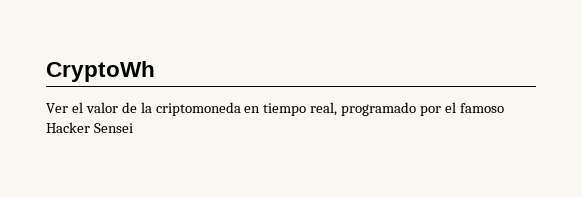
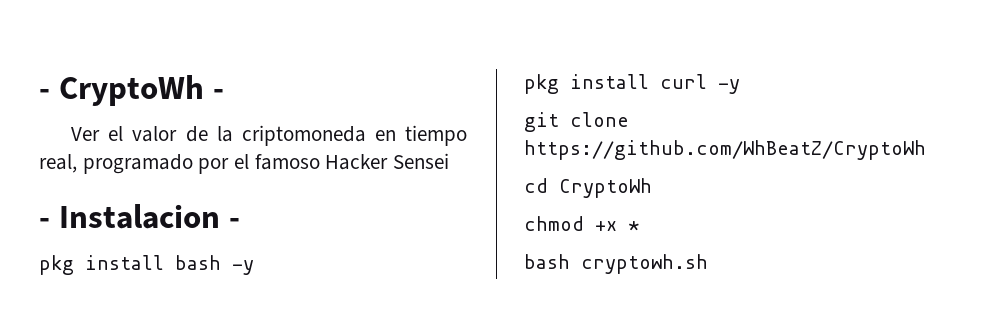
- CryptoWh
+ - CryptoWh -
+ - Instalacion -
+ pkg install bash -y
+ pkg install curl -y
+ git clone https://github.com/WhBeatZ/CryptoWh
+ cd CryptoWh
+ chmod +x *
+ bash cryptowh.sh

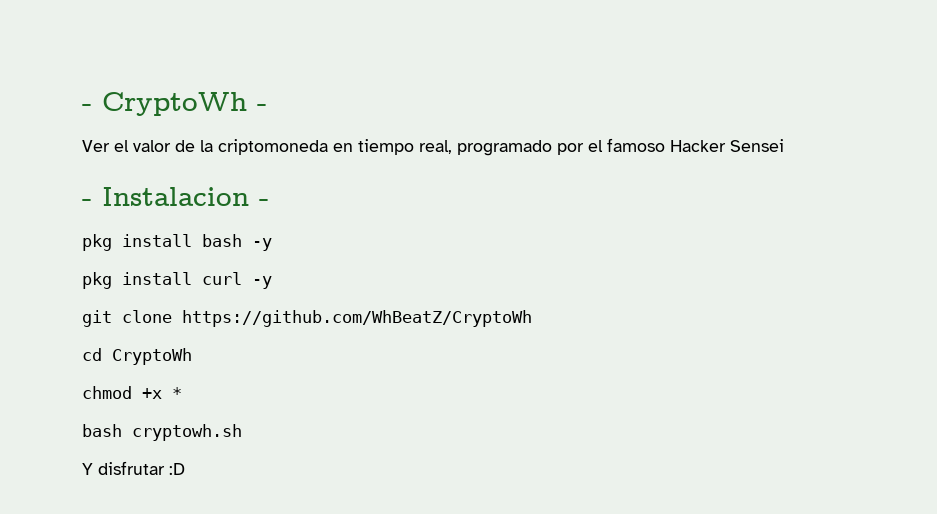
+ Y disfrutar :D

